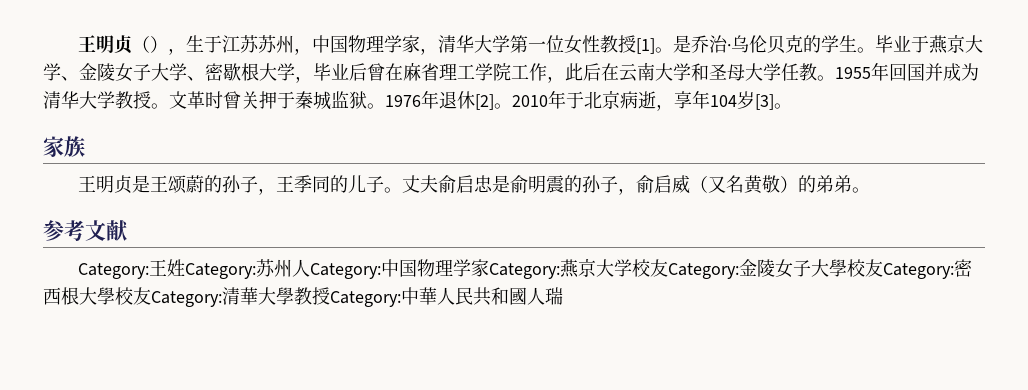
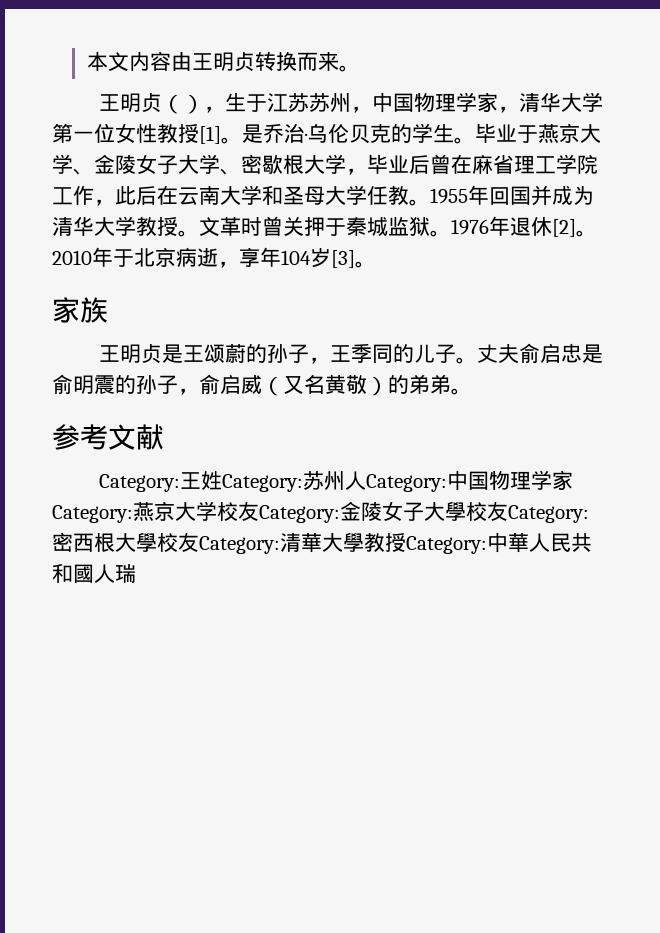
+ 本文内容由王明贞转换而来。

